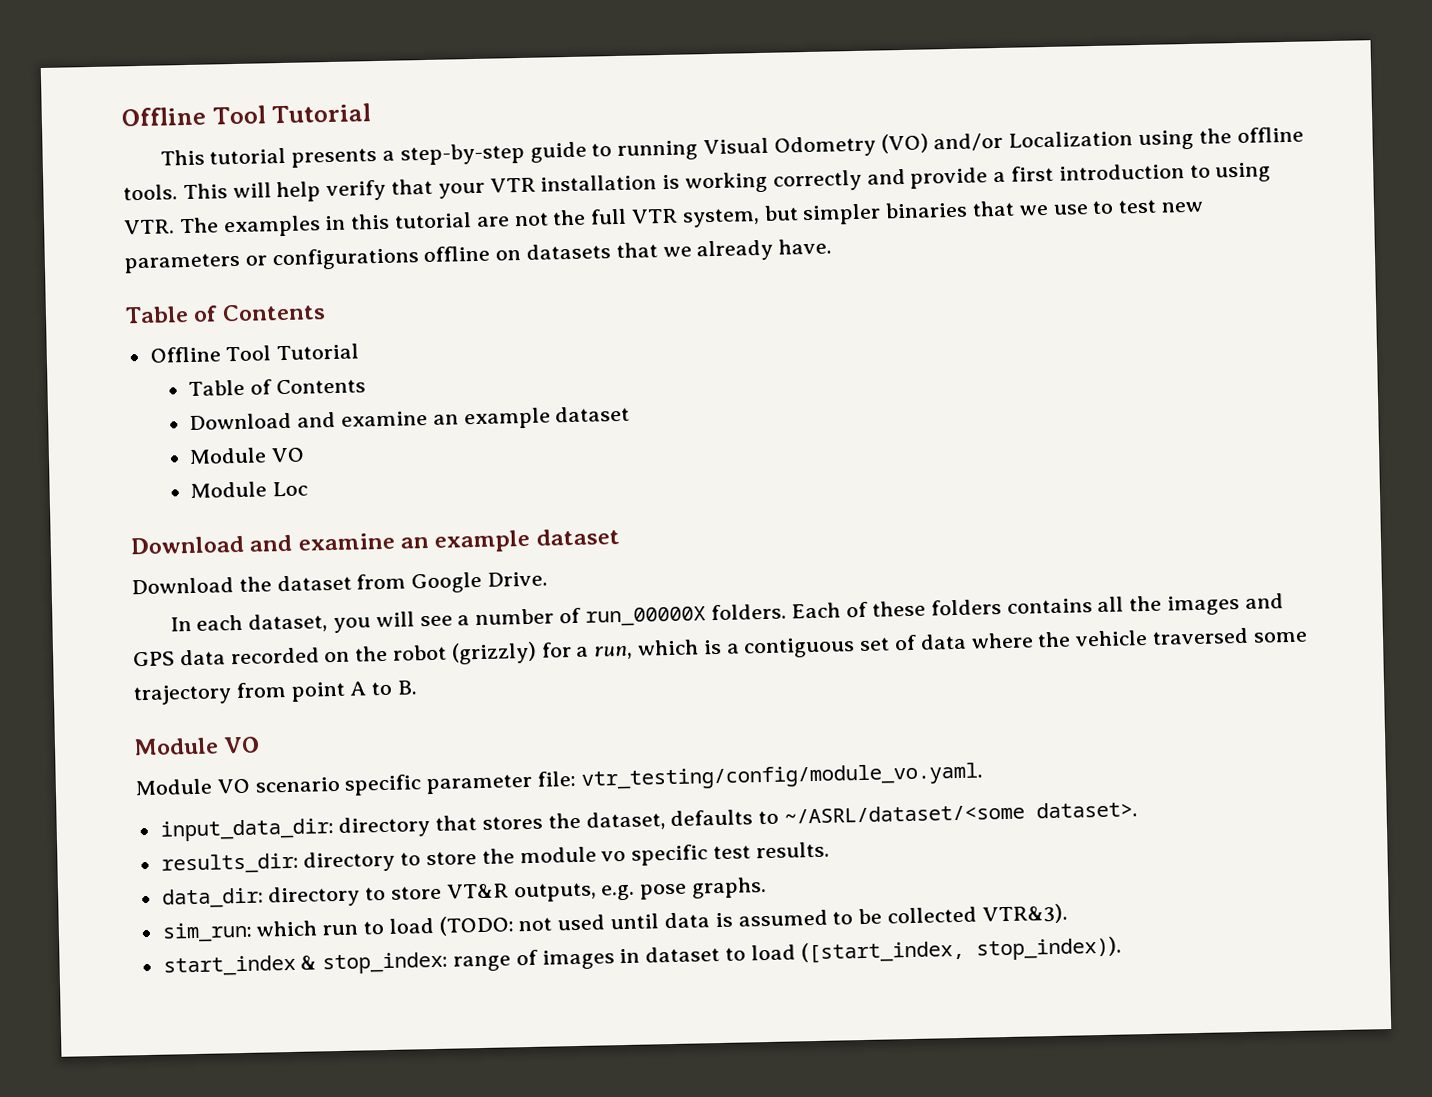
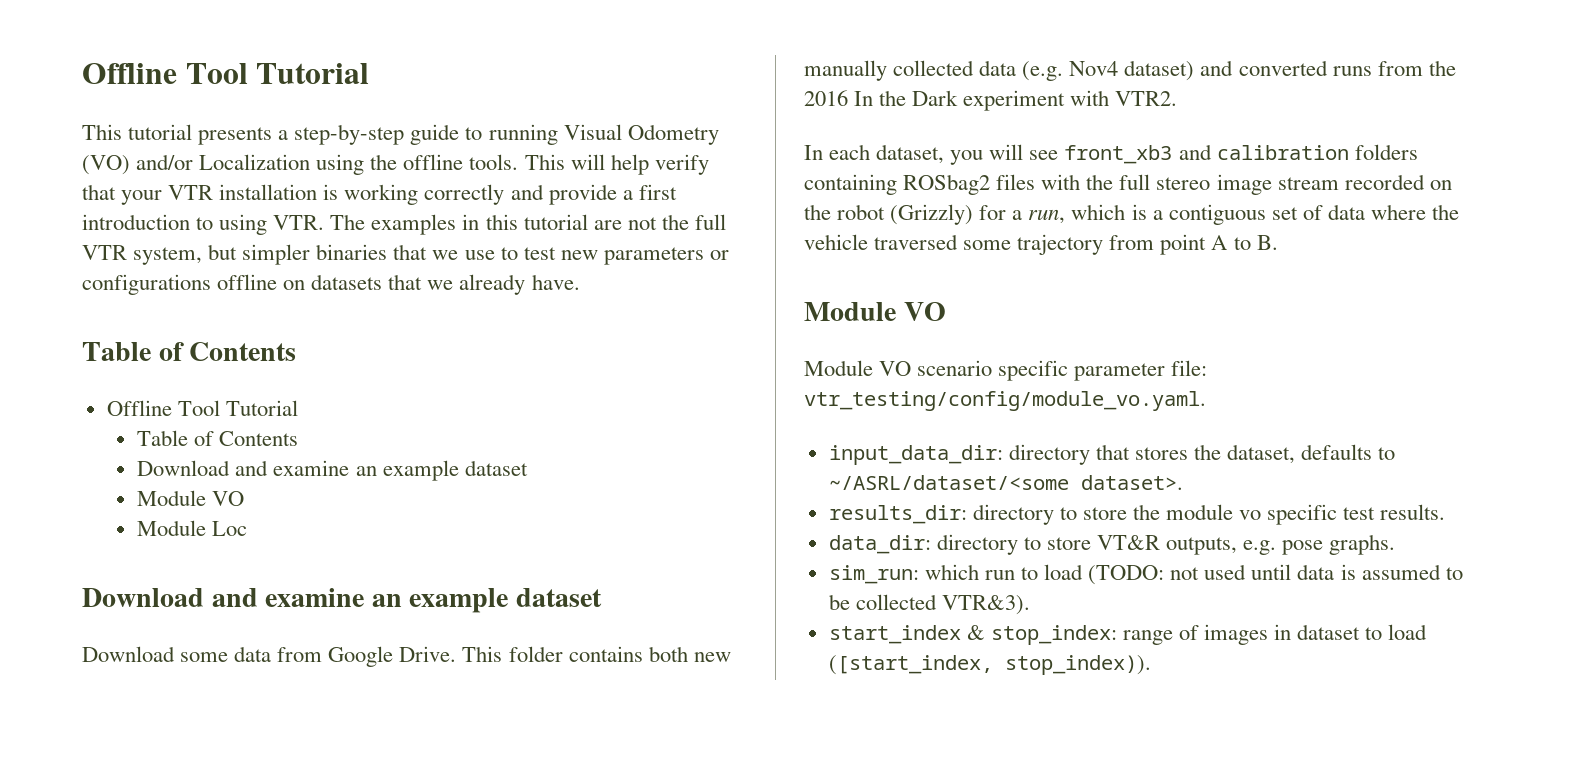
- Download the dataset from Google Drive.
+ Download some data from Google Drive. This folder contains both new manually collected data (e.g. Nov4 dataset) and converted runs from the 2016 In the Dark experiment with VTR2.
- In each dataset, you will see a number of run_00000X folders. Each of these folders contains all the images and GPS data recorded on the robot (grizzly) for a run, which is a contiguous set of data where the vehicle traversed some trajectory from point A to B.
+ In each dataset, you will see front_xb3 and calibration folders containing ROSbag2 files with the full stereo image stream recorded on the robot (Grizzly) for a run, which is a contiguous set of data where the vehicle traversed some trajectory from point A to B.

